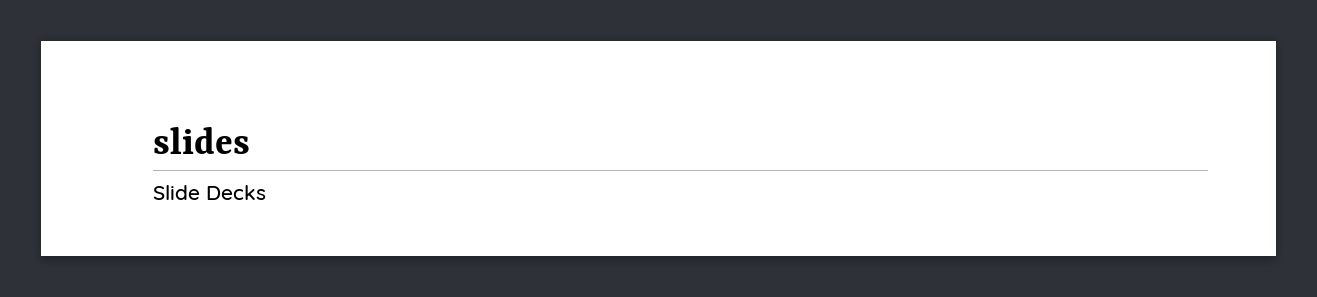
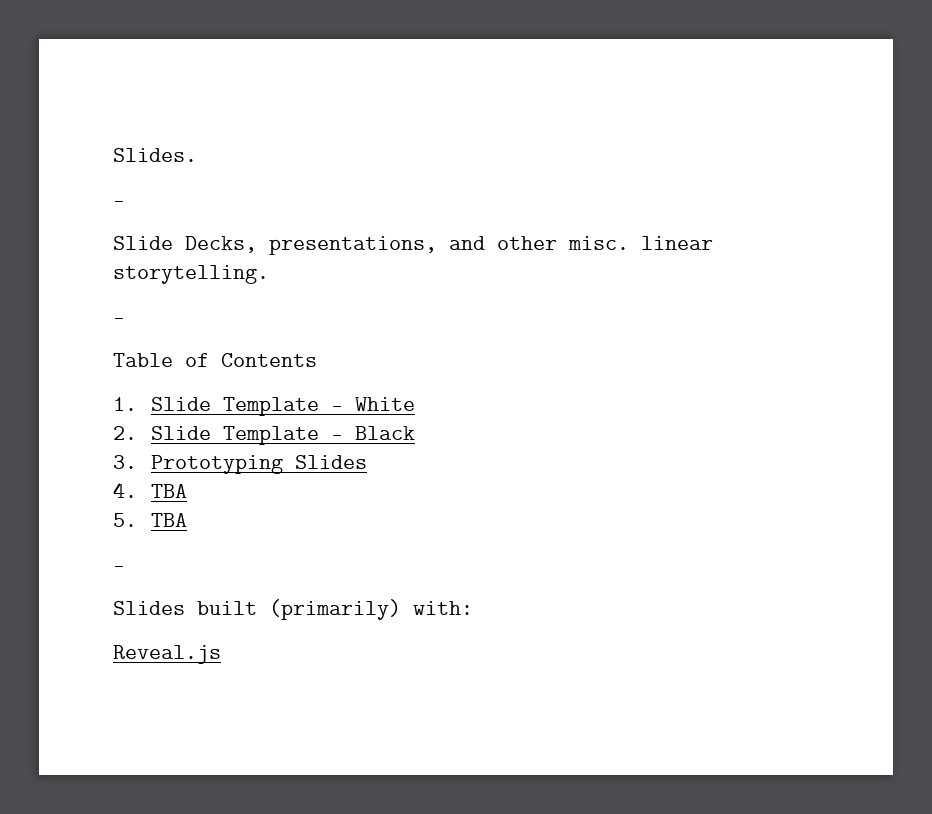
- slides
- Slide Decks
+ Slides.
+ —
+ Slide Decks, presentations, and other misc. linear storytelling.
+ —
+ Table of Contents
+ 1. Slide Template — White
+ 2. Slide Template — Black
+ 3. Prototyping Slides
+ 4. TBA
+ 5. TBA
+ —
+ Slides built (primarily) with:
+ Reveal.js

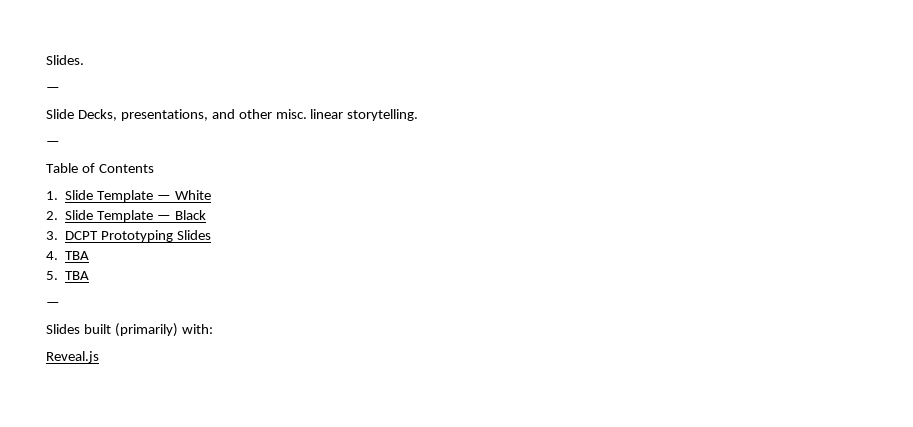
- 3. Prototyping Slides
+ 3. DCPT Prototyping Slides

